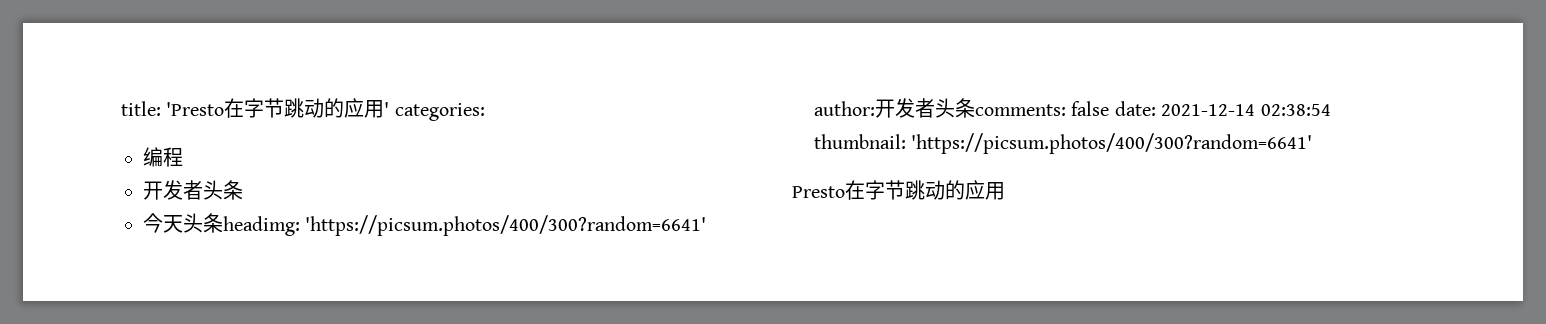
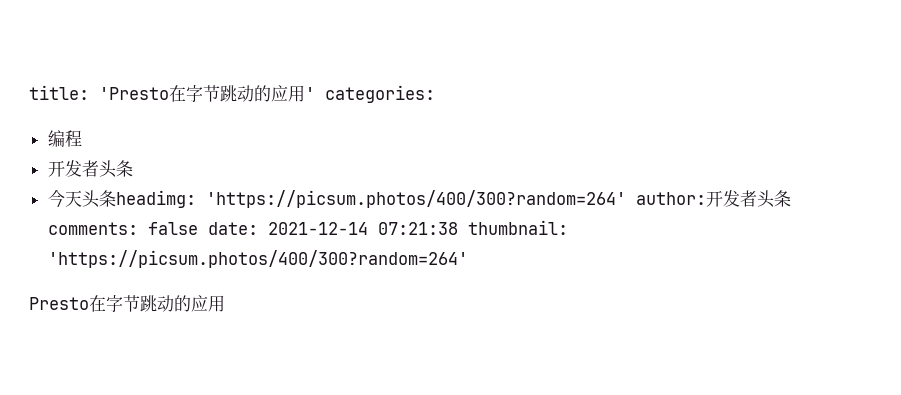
- 今天头条headimg: 'https://picsum.photos/400/300?random=6641' author:开发者头条comments: false date: 2021-12-14 02:38:54 thumbnail: 'https://picsum.photos/400/300?random=6641'
+ 今天头条headimg: 'https://picsum.photos/400/300?random=264' author:开发者头条comments: false date: 2021-12-14 07:21:38 thumbnail: 'https://picsum.photos/400/300?random=264'

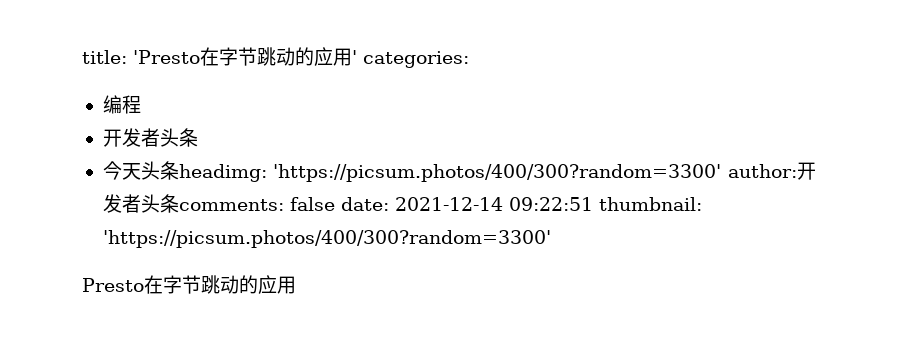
- 今天头条headimg: 'https://picsum.photos/400/300?random=264' author:开发者头条comments: false date: 2021-12-14 07:21:38 thumbnail: 'https://picsum.photos/400/300?random=264'
+ 今天头条headimg: 'https://picsum.photos/400/300?random=3300' author:开发者头条comments: false date: 2021-12-14 09:22:51 thumbnail: 'https://picsum.photos/400/300?random=3300'

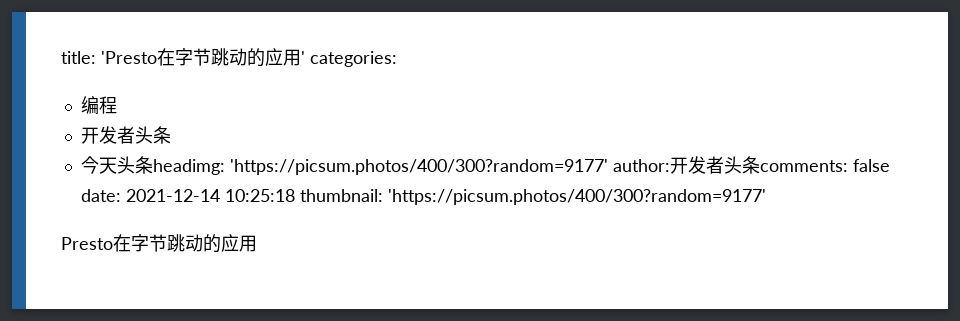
- 今天头条headimg: 'https://picsum.photos/400/300?random=3300' author:开发者头条comments: false date: 2021-12-14 09:22:51 thumbnail: 'https://picsum.photos/400/300?random=3300'
+ 今天头条headimg: 'https://picsum.photos/400/300?random=9177' author:开发者头条comments: false date: 2021-12-14 10:25:18 thumbnail: 'https://picsum.photos/400/300?random=9177'

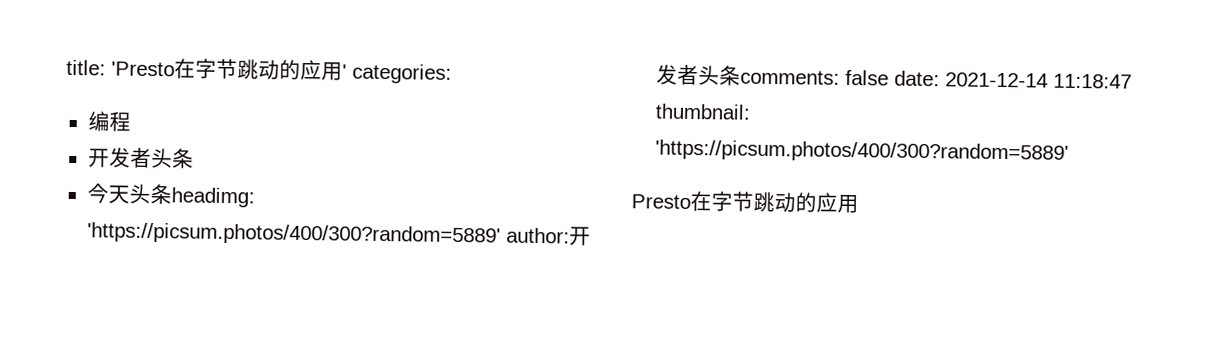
- 今天头条headimg: 'https://picsum.photos/400/300?random=9177' author:开发者头条comments: false date: 2021-12-14 10:25:18 thumbnail: 'https://picsum.photos/400/300?random=9177'
+ 今天头条headimg: 'https://picsum.photos/400/300?random=5889' author:开发者头条comments: false date: 2021-12-14 11:18:47 thumbnail: 'https://picsum.photos/400/300?random=5889'

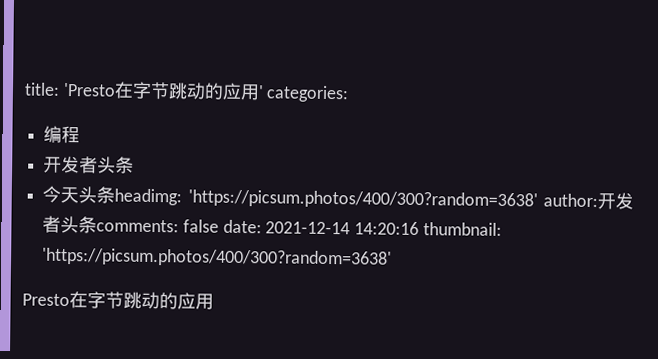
- 今天头条headimg: 'https://picsum.photos/400/300?random=5889' author:开发者头条comments: false date: 2021-12-14 11:18:47 thumbnail: 'https://picsum.photos/400/300?random=5889'
+ 今天头条headimg: 'https://picsum.photos/400/300?random=3638' author:开发者头条comments: false date: 2021-12-14 14:20:16 thumbnail: 'https://picsum.photos/400/300?random=3638'

